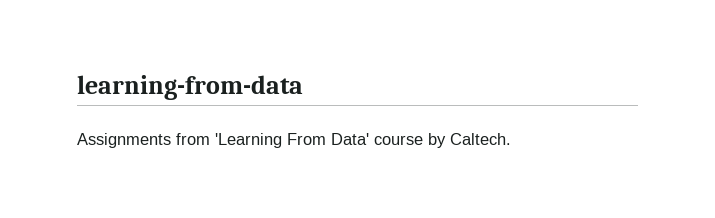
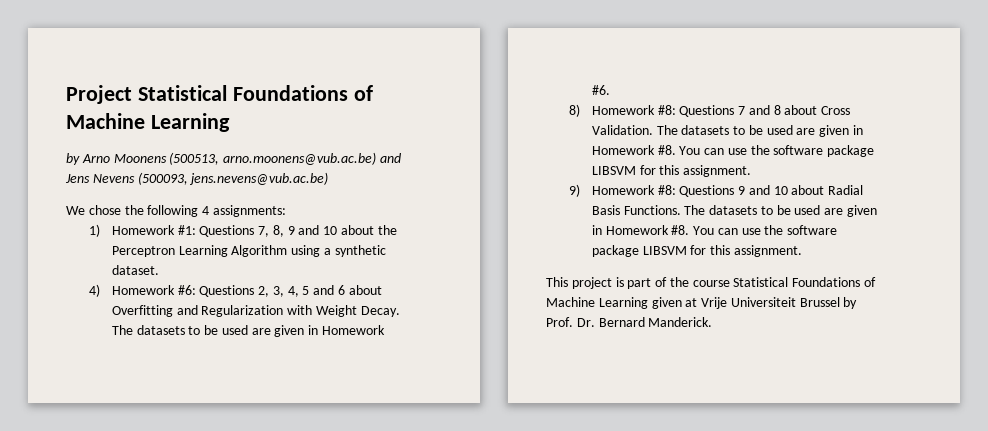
- learning-from-data
- Assignments from 'Learning From Data' course by Caltech.
+ Project Statistical Foundations of Machine Learning
+ by Arno Moonens (500513, arno.moonens@vub.ac.be) and Jens Nevens (500093, jens.nevens@vub.ac.be)
+ We chose the following 4 assignments:
+ 1) Homework #1: Questions 7, 8, 9 and 10 about the Perceptron Learning Algorithm using a synthetic dataset.
+ 4) Homework #6: Questions 2, 3, 4, 5 and 6 about Overfitting and Regularization with Weight Decay. The datasets to be used are given in Homework #6.
+ 8) Homework #8: Questions 7 and 8 about Cross Validation. The datasets to be used are given in Homework #8. You can use the software package LIBSVM for this assignment.
+ 9) Homework #8: Questions 9 and 10 about Radial Basis Functions. The datasets to be used are given in Homework #8. You can use the software package LIBSVM for this assignment.
+ This project is part of the course Statistical Foundations of Machine Learning given at Vrije Universiteit Brussel by Prof. Dr. Bernard Manderick.

